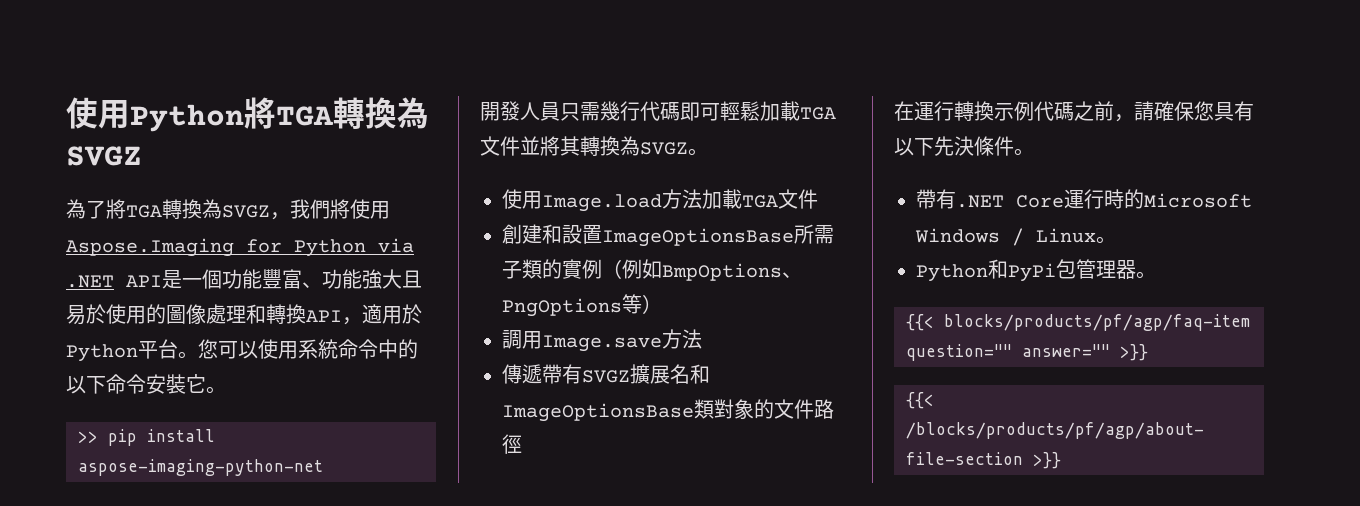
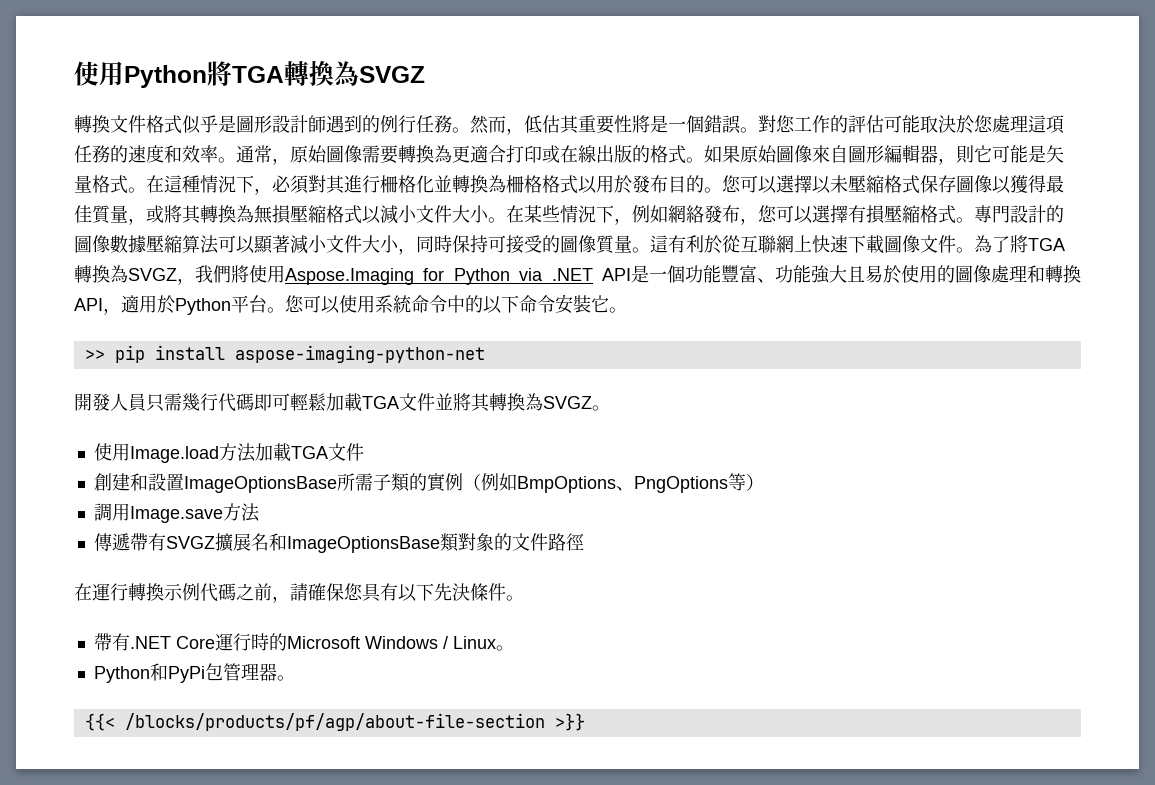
+ 轉換文件格式似乎是圖形設計師遇到的例行任務。然而，低估其重要性將是一個錯誤。對您工作的評估可能取決於您處理這項任務的速度和效率。通常，原始圖像需要轉換為更適合打印或在線出版的格式。如果原始圖像來自圖形編輯器，則它可能是矢量格式。在這種情況下，必須對其進行柵格化並轉換為柵格格式以用於發布目的。您可以選擇以未壓縮格式保存圖像以獲得最佳質量，或將其轉換為無損壓縮格式以減小文件大小。在某些情況下，例如網絡發布，您可以選擇有損壓縮格式。專門設計的圖像數據壓縮算法可以顯著減小文件大小，同時保持可接受的圖像質量。這有利於從互聯網上快速下載圖像文件。
- {{< blocks/products/pf/agp/faq-item question="" answer="" >}}

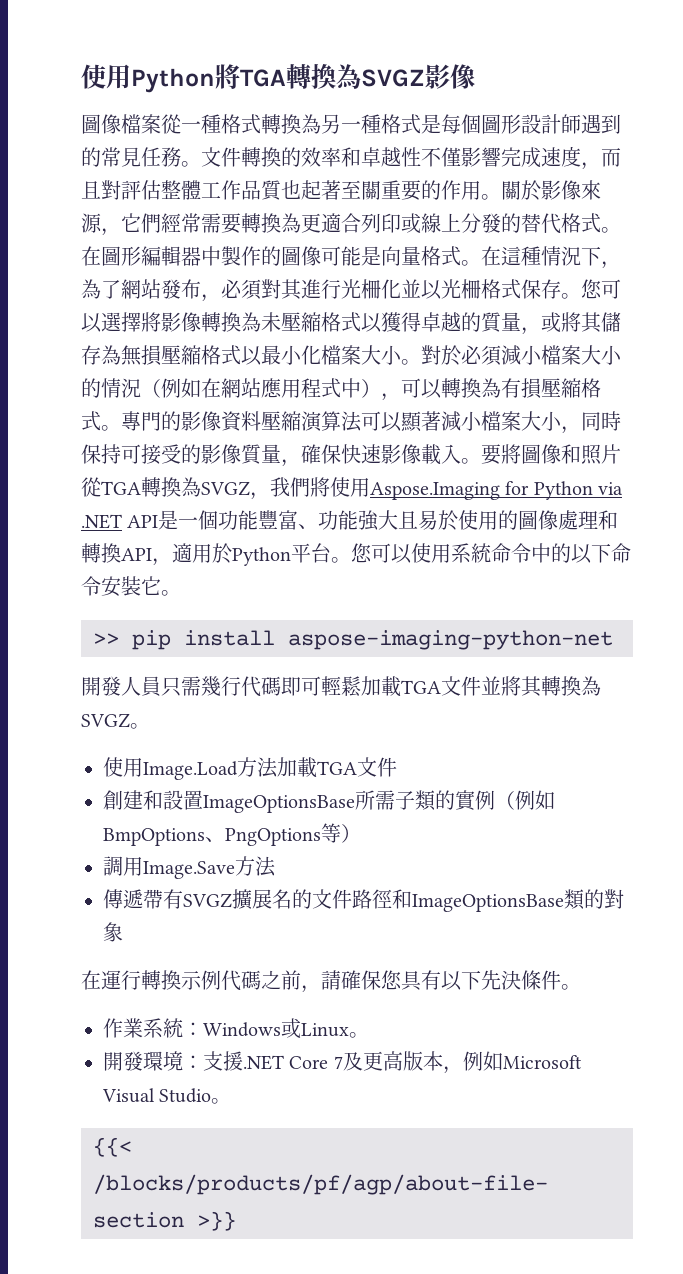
- 使用Python將TGA轉換為SVGZ
- 轉換文件格式似乎是圖形設計師遇到的例行任務。然而，低估其重要性將是一個錯誤。對您工作的評估可能取決於您處理這項任務的速度和效率。通常，原始圖像需要轉換為更適合打印或在線出版的格式。如果原始圖像來自圖形編輯器，則它可能是矢量格式。
+ 使用Python將TGA轉換為SVGZ影像
+ 圖像檔案從一種格式轉換為另一種格式是每個圖形設計師遇到的常見任務。文件轉換的效率和卓越性不僅影響完成速度，而且對評估整體工作品質也起著至關重要的作用。關於影像來源，它們經常需要轉換為更適合列印或線上分發的替代格式。在圖形編輯器中製作的圖像可能是向量格式。
- 在這種情況下，必須對其進行柵格化並轉換為柵格格式以用於發布目的。您可以選擇以未壓縮格式保存圖像以獲得最佳質量，或將其轉換為無損壓縮格式以減小文件大小。在某些情況下，例如網絡發布，您可以選擇有損壓縮格式。
+ 在這種情況下，為了網站發布，必須對其進行光柵化並以光柵格式保存。您可以選擇將影像轉換為未壓縮格式以獲得卓越的質量，或將其儲存為無損壓縮格式以最小化檔案大小。對於必須減小檔案大小的情況（例如在網站應用程式中），可以轉換為有損壓縮格式。
- 專門設計的圖像數據壓縮算法可以顯著減小文件大小，同時保持可接受的圖像質量。這有利於從互聯網上快速下載圖像文件。為了將TGA轉換為SVGZ，我們將使用Aspose.Imaging for Python via .NET API是一個功能豐富、功能強大且易於使用的圖像處理和轉換API，適用於Python平台。
+ 專門的影像資料壓縮演算法可以顯著減小檔案大小，同時保持可接受的影像質量，確保快速影像載入。要將圖像和照片從TGA轉換為SVGZ，我們將使用Aspose.Imaging for Python via .NET API是一個功能豐富、功能強大且易於使用的圖像處理和轉換API，適用於Python平台。
- 使用Image.load方法加載TGA文件
+ 使用Image.Load方法加載TGA文件
- 調用Image.save方法
+ 調用Image.Save方法
- 傳遞帶有SVGZ擴展名和ImageOptionsBase類對象的文件路徑
+ 傳遞帶有SVGZ擴展名的文件路徑和ImageOptionsBase類的對象
- 帶有.NET Core運行時的Microsoft Windows / Linux。
- Python和PyPi包管理器。
+ 作業系統：Windows或Linux。
+ 開發環境：支援.NET Core 7及更高版本，例如Microsoft Visual Studio。

